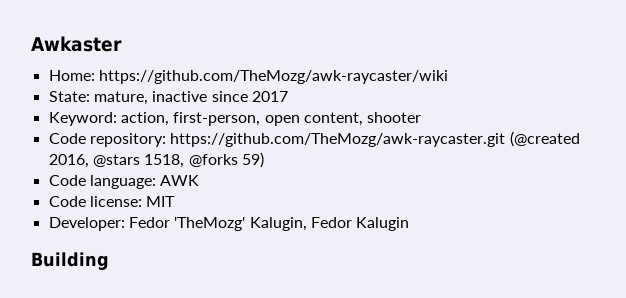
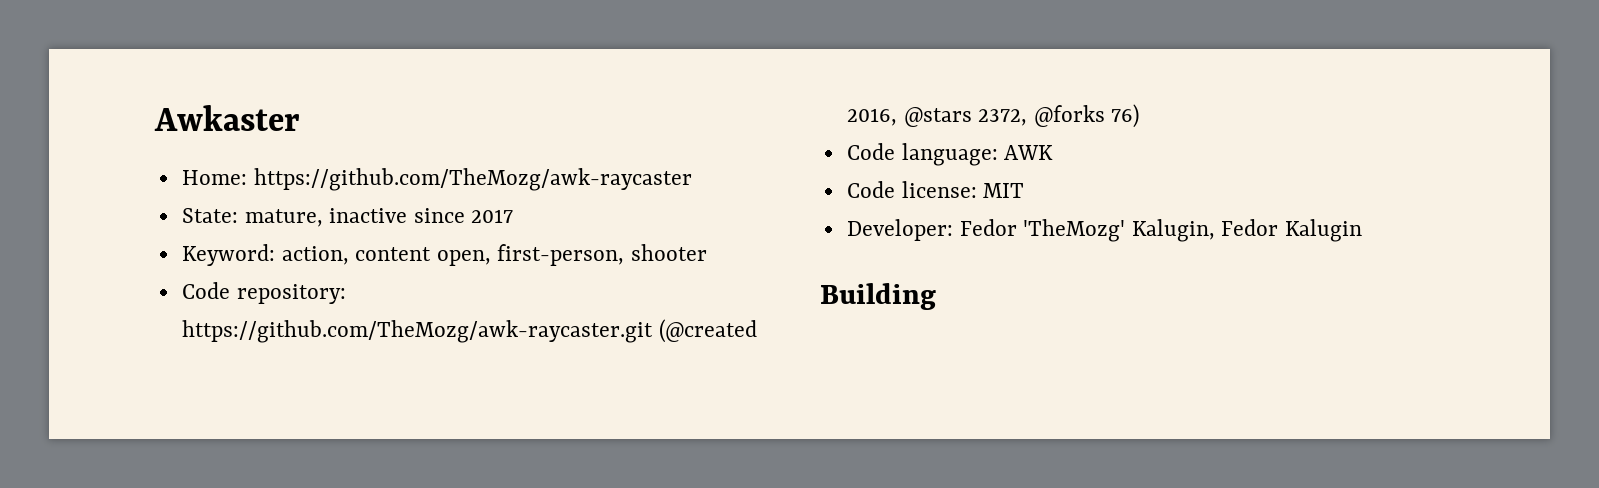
- Home: https://github.com/TheMozg/awk-raycaster/wiki
+ Home: https://github.com/TheMozg/awk-raycaster
- Keyword: action, first-person, open content, shooter
+ Keyword: action, content open, first-person, shooter
- Code repository: https://github.com/TheMozg/awk-raycaster.git (@created 2016, @stars 1518, @forks 59)
+ Code repository: https://github.com/TheMozg/awk-raycaster.git (@created 2016, @stars 2372, @forks 76)

